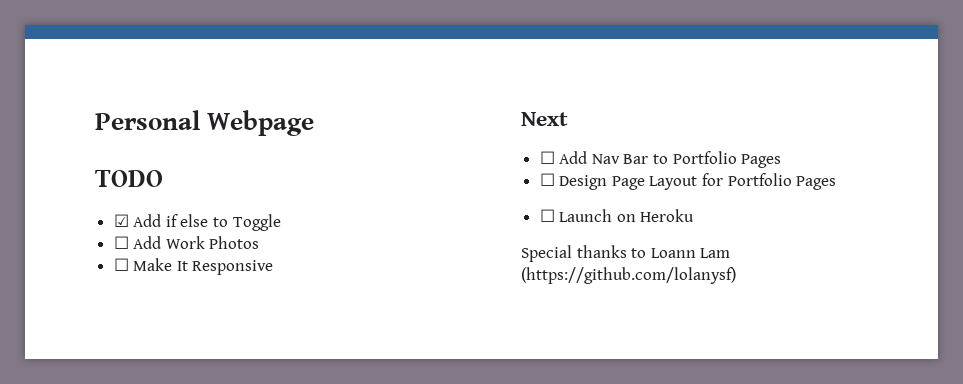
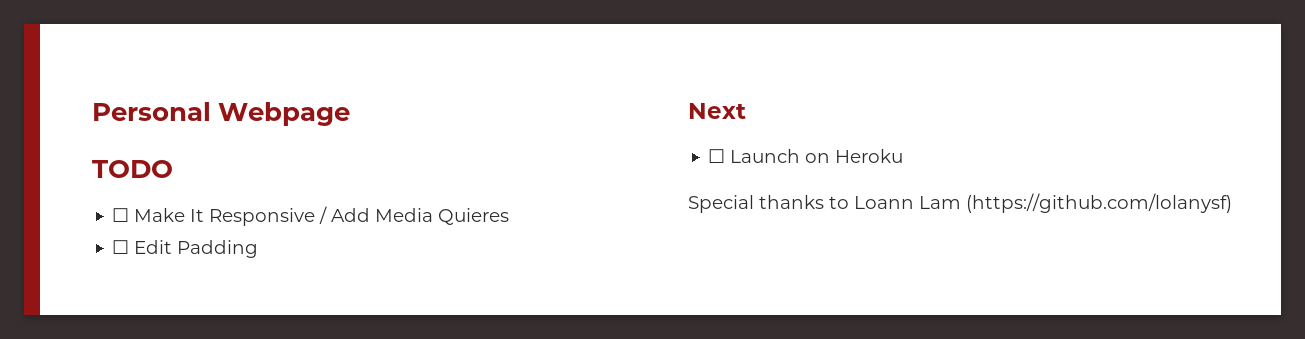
- ☑ Add if else to Toggle
- ☐ Add Work Photos
- ☐ Make It Responsive
+ ☐ Make It Responsive / Add Media Quieres
+ ☐ Edit Padding
  Next
- ☐ Add Nav Bar to Portfolio Pages
- ☐ Design Page Layout for Portfolio Pages

